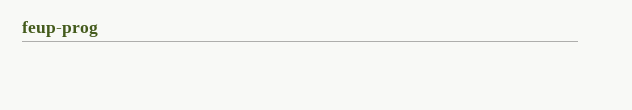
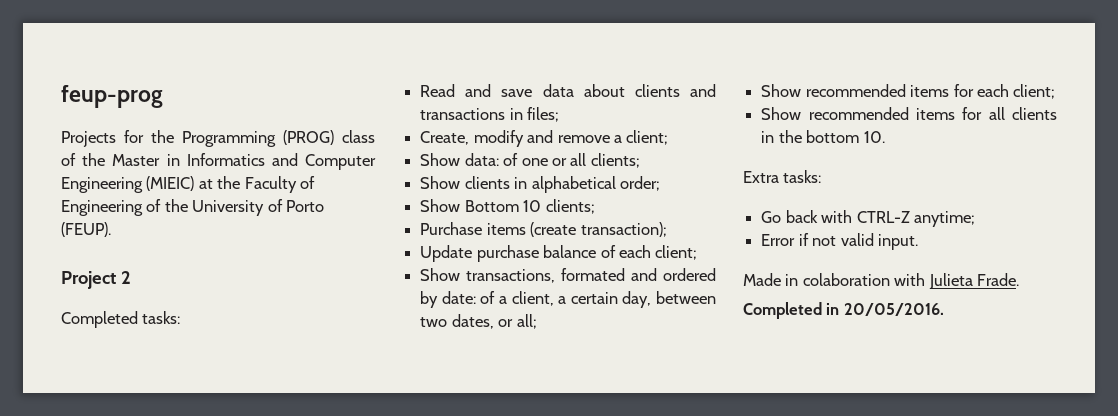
+ Projects for the Programming (PROG) class of the Master in Informatics and Computer Engineering (MIEIC) at the Faculty of Engineering of the University of Porto (FEUP).
+ Project 2
+ Completed tasks:
+ Read and save data about clients and transactions in files;
+ Create, modify and remove a client;
+ Show data: of one or all clients;
+ Show clients in alphabetical order;
+ Show Bottom 10 clients;
+ Purchase items (create transaction);
+ Update purchase balance of each client;
+ Show transactions, formated and ordered by date: of a client, a certain day, between two dates, or all;
+ Show recommended items for each client;
+ Show recommended items for all clients in the bottom 10.
+ Extra tasks:
+ Go back with CTRL-Z anytime;
+ Error if not valid input.
+ Made in colaboration with Julieta Frade.
+ Completed in 20/05/2016.

